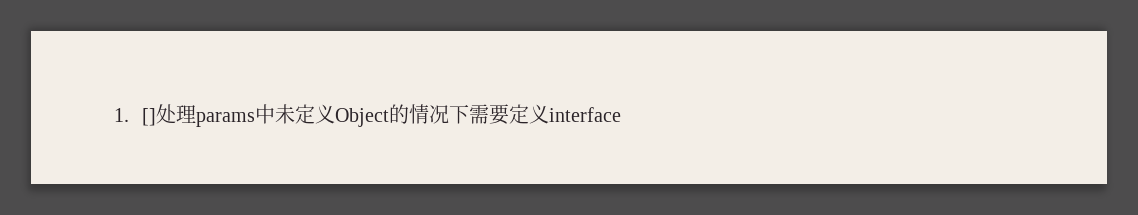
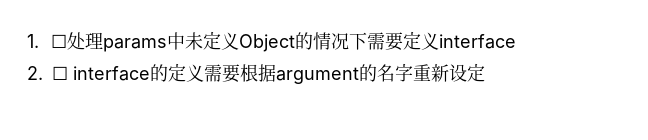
- 1. []处理params中未定义Object的情况下需要定义interface
+ 1. ☐处理params中未定义Object的情况下需要定义interface
+ 2. ☐ interface的定义需要根据argument的名字重新设定

